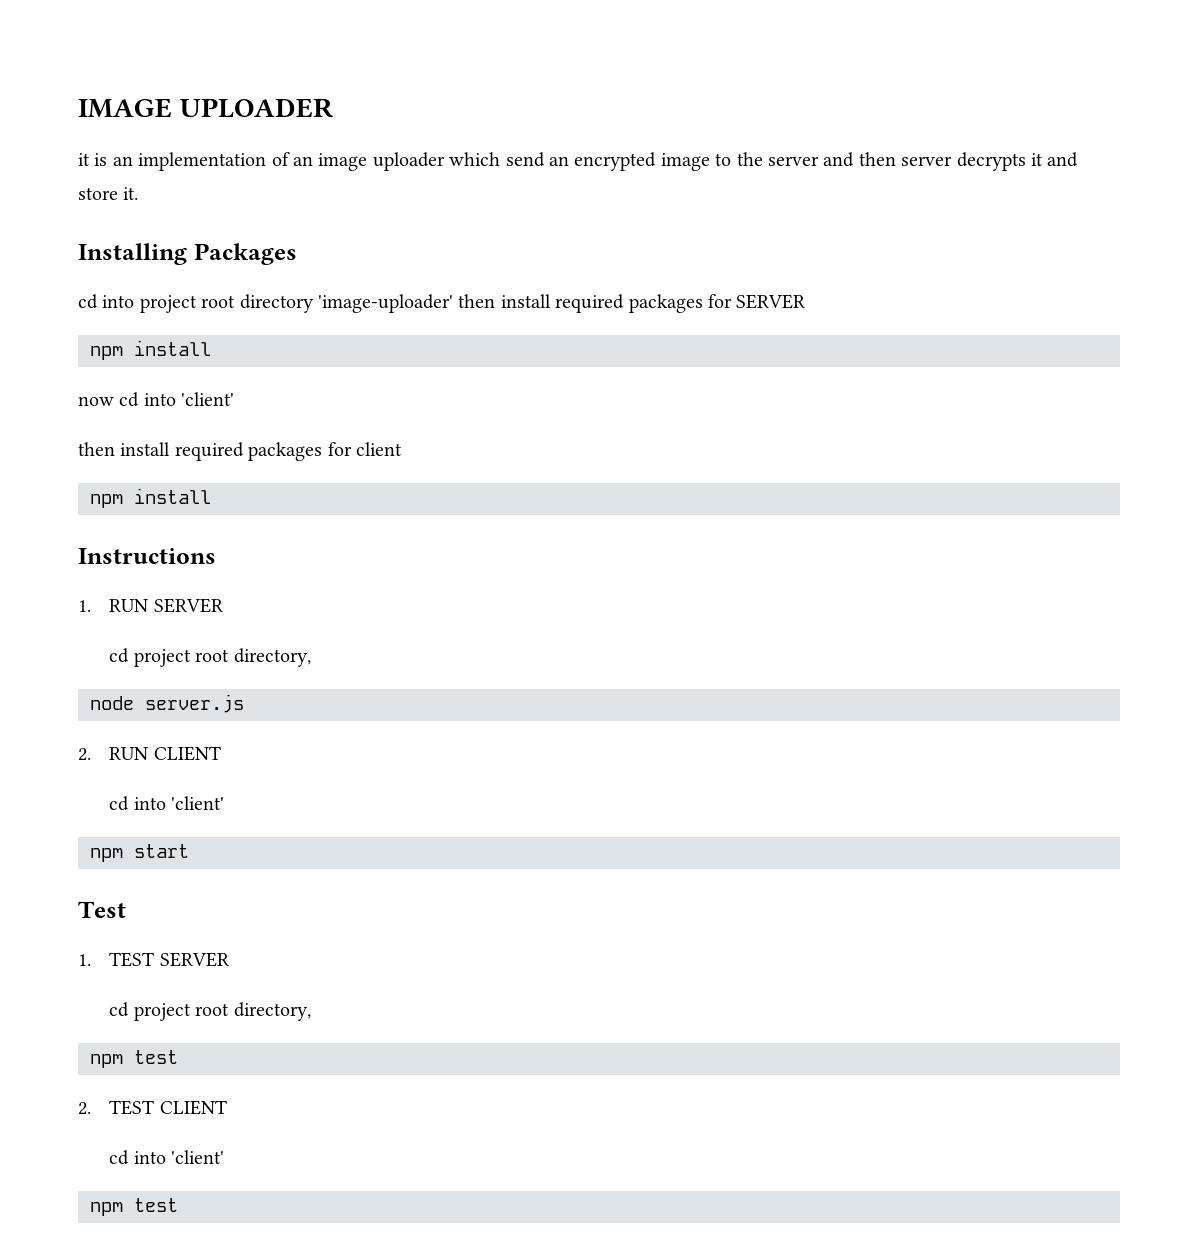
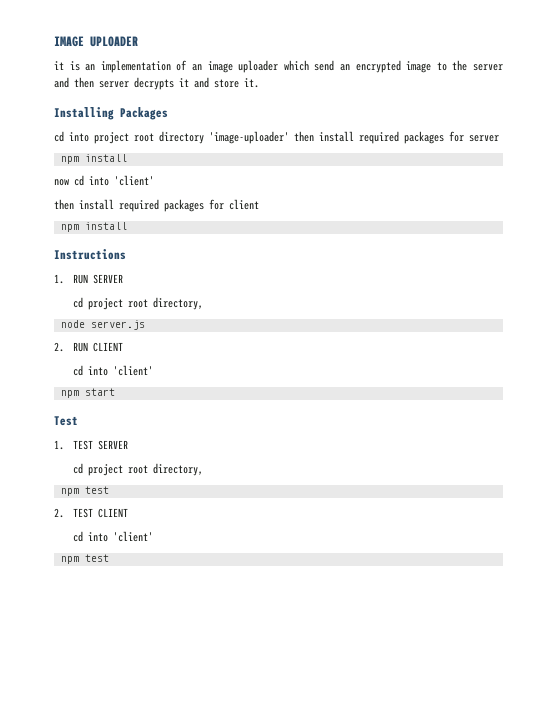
- cd into project root directory 'image-uploader' then install required packages for SERVER
+ cd into project root directory 'image-uploader' then install required packages for server

